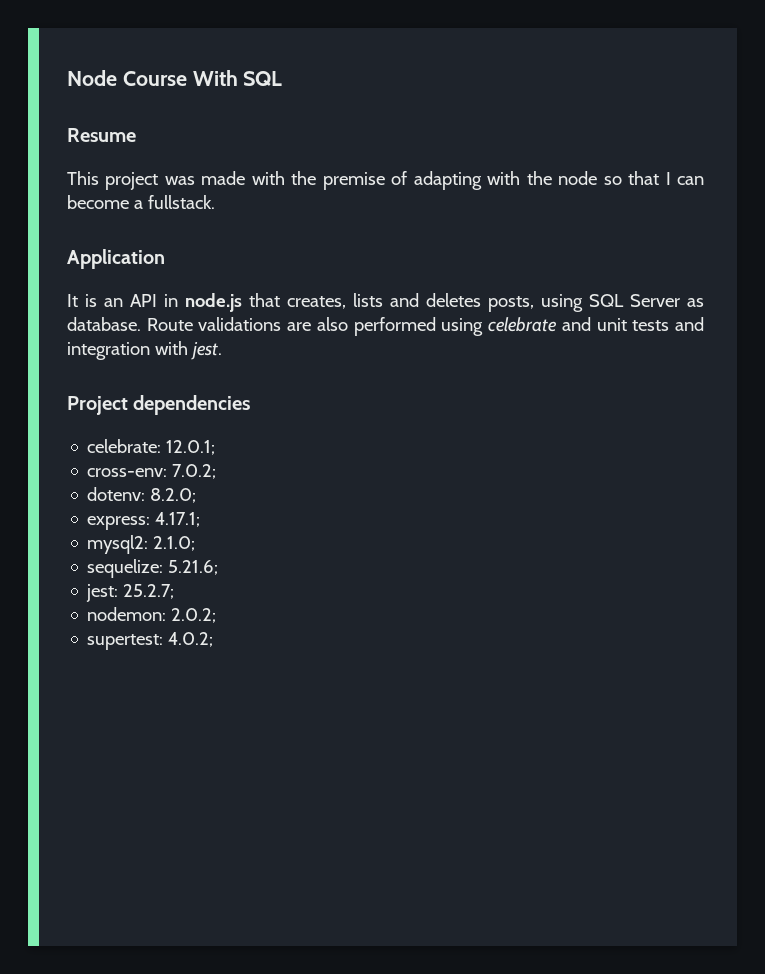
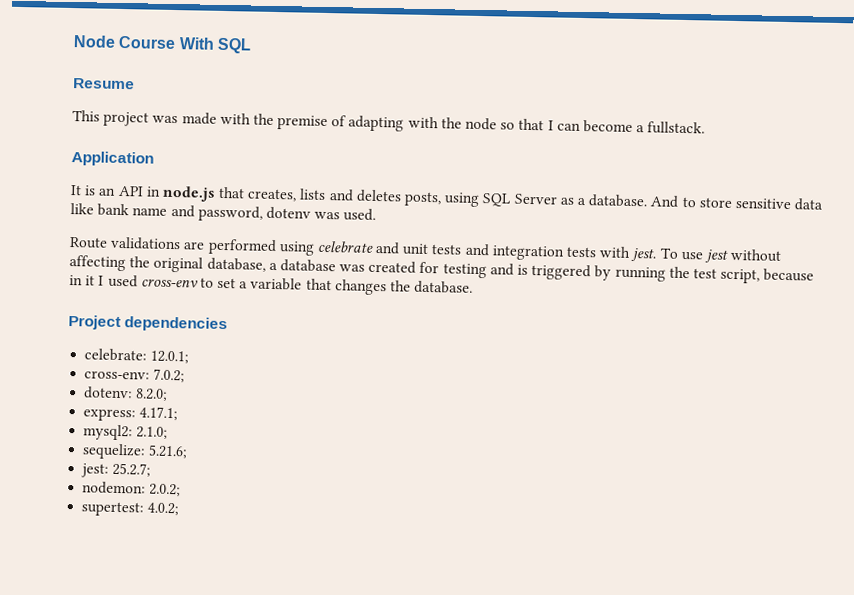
- It is an API in node.js that creates, lists and deletes posts, using SQL Server as database. Route validations are also performed using celebrate and unit tests and integration with jest.
+ It is an API in node.js that creates, lists and deletes posts, using SQL Server as a database. And to store sensitive data like bank name and password, dotenv was used.
+ Route validations are performed using celebrate and unit tests and integration tests with jest. To use jest without affecting the original database, a database was created for testing and is triggered by running the test script, because in it I used cross-env to set a variable that changes the database.

